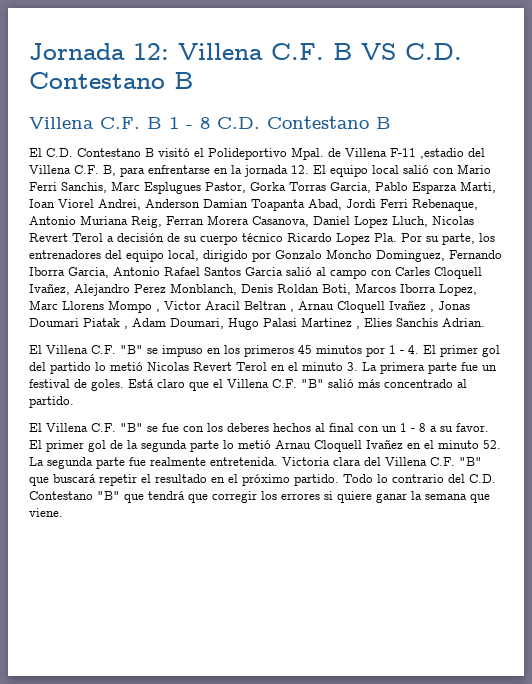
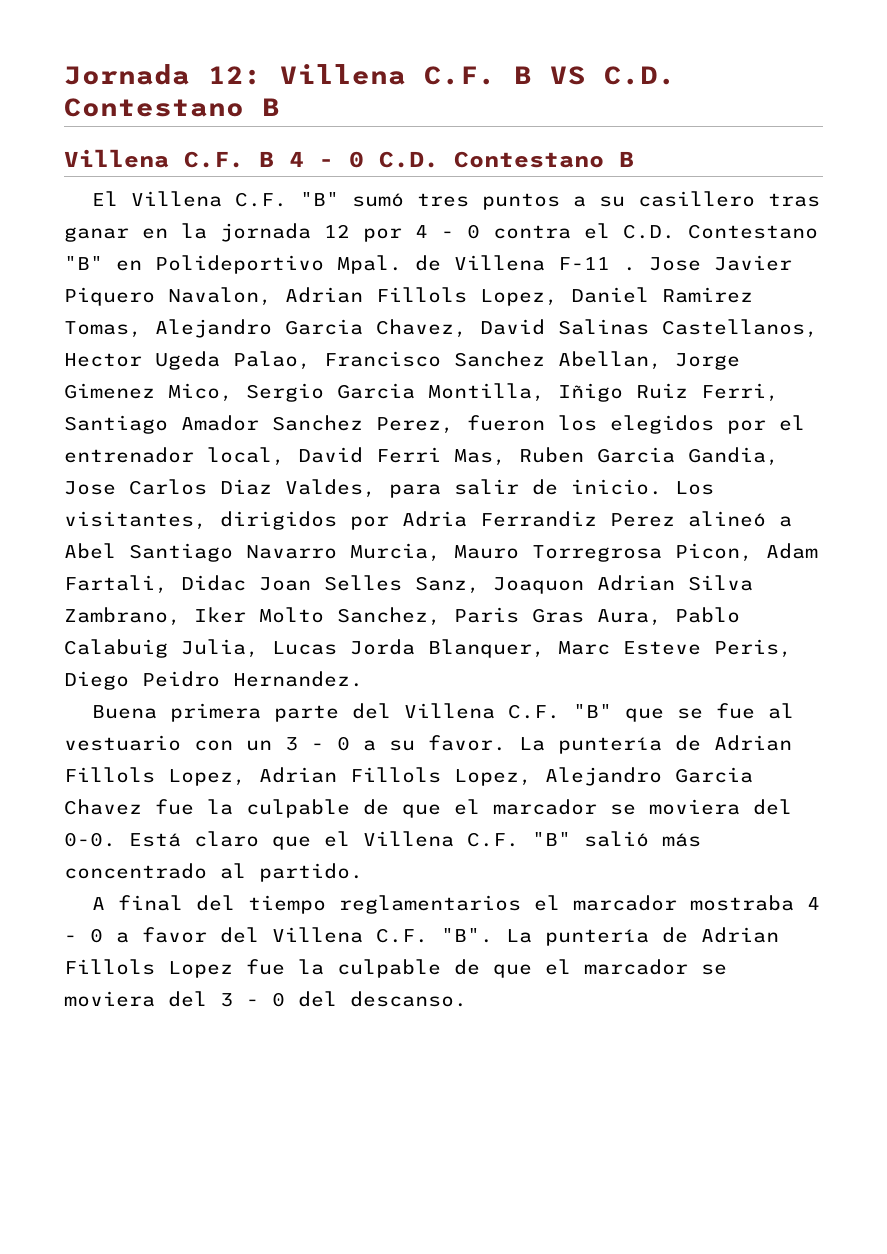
- Villena C.F. B 1 - 8 C.D. Contestano B
+ Villena C.F. B 4 - 0 C.D. Contestano B
- El C.D. Contestano B visitó el Polideportivo Mpal. de Villena F-11 ,estadio del Villena C.F. B, para enfrentarse en la jornada 12. El equipo local salió con Mario Ferri Sanchis, Marc Esplugues Pastor, Gorka Torras Garcia, Pablo Esparza Marti, Ioan Viorel Andrei, Anderson Damian Toapanta Abad, Jordi Ferri Rebenaque, Antonio Muriana Reig, Ferran Morera Casanova, Daniel Lopez Lluch, Nicolas Revert Terol a decisión de su cuerpo técnico Ricardo Lopez Pla. Por su parte, los entrenadores del equipo local, dirigido por Gonzalo Moncho Dominguez, Fernando Iborra Garcia, Antonio Rafael Santos Garcia salió al campo con Carles Cloquell Ivañez, Alejandro Perez Monblanch, Denis Roldan Boti, Marcos Iborra Lopez, Marc Llorens Mompo , Victor Aracil Beltran , Arnau Cloquell Ivañez , Jonas Doumari Piatak , Adam Doumari, Hugo Palasi Martinez , Elies Sanchis Adrian.
- El Villena C.F. "B" se impuso en los primeros 45 minutos por 1 - 4. El primer gol del partido lo metió Nicolas Revert Terol en el minuto 3. La primera parte fue un festival de goles.
+ El Villena C.F. "B" sumó tres puntos a su casillero tras ganar en la jornada 12 por 4 - 0 contra el C.D. Contestano "B" en Polideportivo Mpal. de Villena F-11 . Jose Javier Piquero Navalon, Adrian Fillols Lopez, Daniel Ramirez Tomas, Alejandro Garcia Chavez, David Salinas Castellanos, Hector Ugeda Palao, Francisco Sanchez Abellan, Jorge Gimenez Mico, Sergio Garcia Montilla, Iñigo Ruiz Ferri, Santiago Amador Sanchez Perez, fueron los elegidos por el entrenador local, David Ferri Mas, Ruben Garcia Gandia, Jose Carlos Diaz Valdes, para salir de inicio. Los visitantes, dirigidos por Adria Ferrandiz Perez alineó a Abel Santiago Navarro Murcia, Mauro Torregrosa Picon, Adam Fartali, Didac Joan Selles Sanz, Joaquon Adrian Silva Zambrano, Iker Molto Sanchez, Paris Gras Aura, Pablo Calabuig Julia, Lucas Jorda Blanquer, Marc Esteve Peris, Diego Peidro Hernandez.
+ Buena primera parte del Villena C.F. "B" que se fue al vestuario con un 3 - 0 a su favor. La puntería de Adrian Fillols Lopez, Adrian Fillols Lopez, Alejandro Garcia Chavez fue la culpable de que el marcador se moviera del 0-0.
- El Villena C.F. "B" se fue con los deberes hechos al final con un 1 - 8 a su favor. El primer gol de la segunda parte lo metió Arnau Cloquell Ivañez en el minuto 52. La segunda parte fue realmente entretenida. Victoria clara del Villena C.F. "B" que buscará repetir el resultado en el próximo partido. Todo lo contrario del C.D. Contestano "B" que tendrá que corregir los errores si quiere ganar la semana que viene.
+ A final del tiempo reglamentarios el marcador mostraba 4 - 0 a favor del Villena C.F. "B". La puntería de Adrian Fillols Lopez fue la culpable de que el marcador se moviera del 3 - 0 del descanso.

